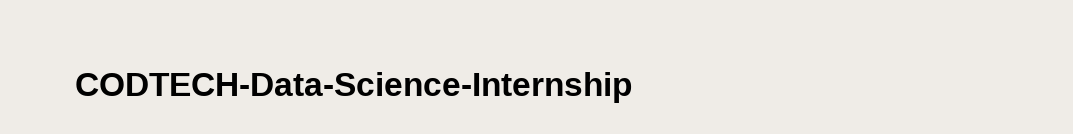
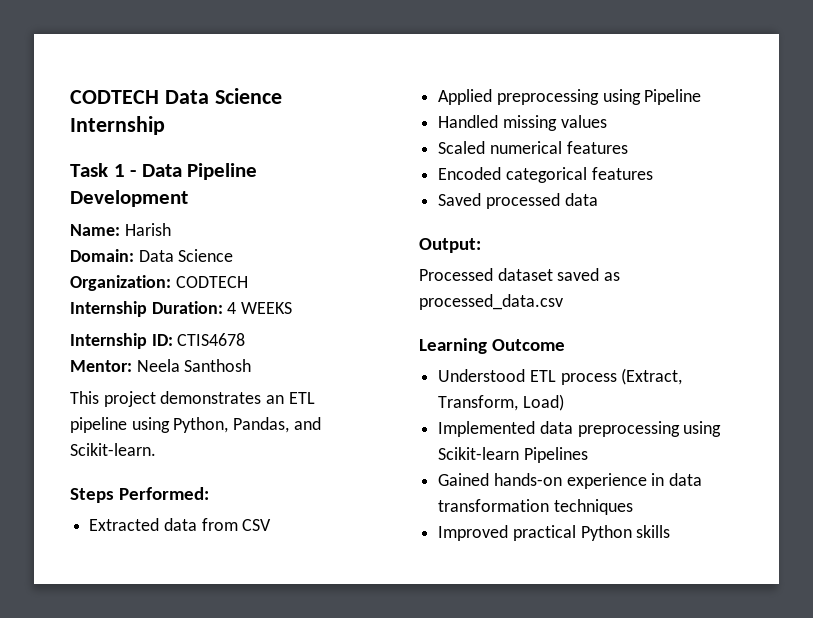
- CODTECH-Data-Science-Internship
+ CODTECH Data Science Internship
+ Task 1 - Data Pipeline Development
+ Name: Harish
+ Domain: Data Science
+ Organization: CODTECH
+ Internship Duration: 4 WEEKS
+ Internship ID: CTIS4678
+ Mentor: Neela Santhosh
+ This project demonstrates an ETL pipeline using Python, Pandas, and Scikit-learn.
+ Steps Performed:
+ Extracted data from CSV
+ Applied preprocessing using Pipeline
+ Handled missing values
+ Scaled numerical features
+ Encoded categorical features
+ Saved processed data
+ Output:
+ Processed dataset saved as processed_data.csv
+ Learning Outcome
+ Understood ETL process (Extract, Transform, Load)
+ Implemented data preprocessing using Scikit-learn Pipelines
+ Gained hands-on experience in data transformation techniques
+ Improved practical Python skills

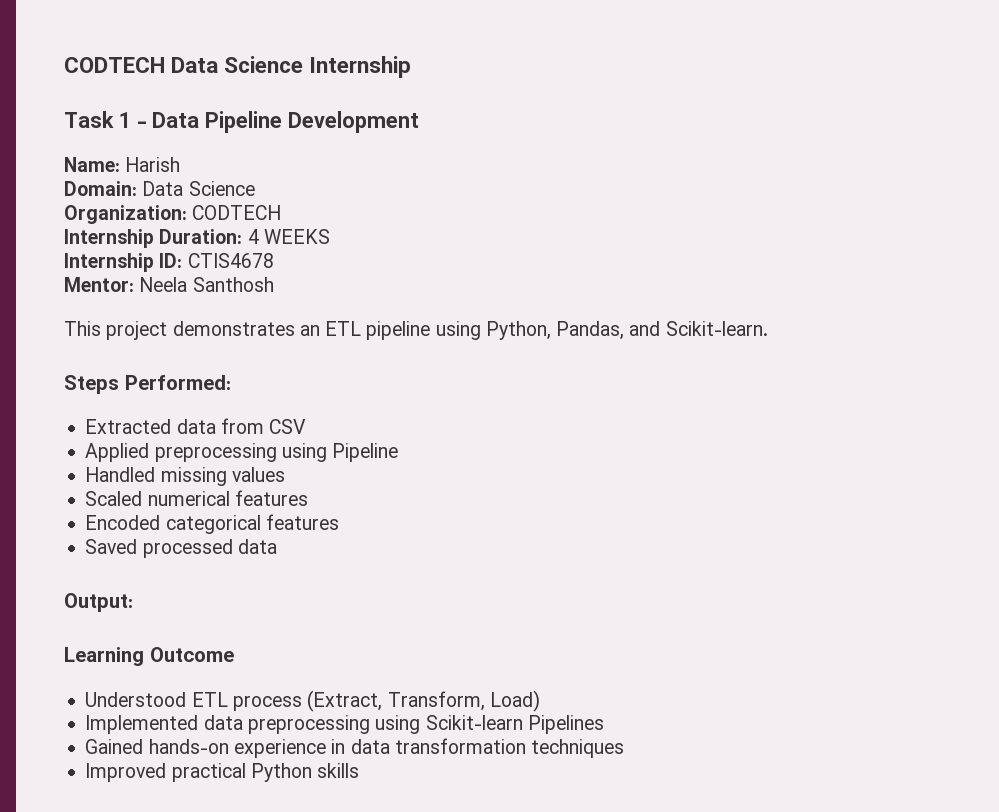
- Processed dataset saved as processed_data.csv

